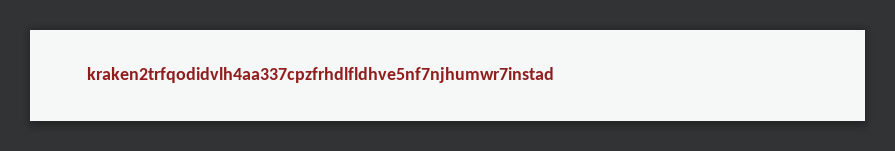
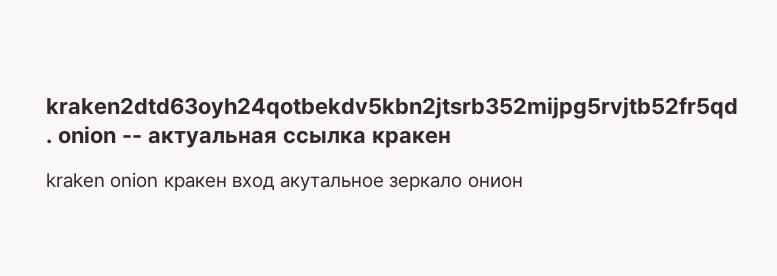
- kraken2trfqodidvlh4aa337cpzfrhdlfldhve5nf7njhumwr7instad
+ kraken2dtd63oyh24qotbekdv5kbn2jtsrb352mijpg5rvjtb52fr5qd . onion -- актуальная ссылка кракен
+ kraken onion кракен вход акутальное зеркало онион

